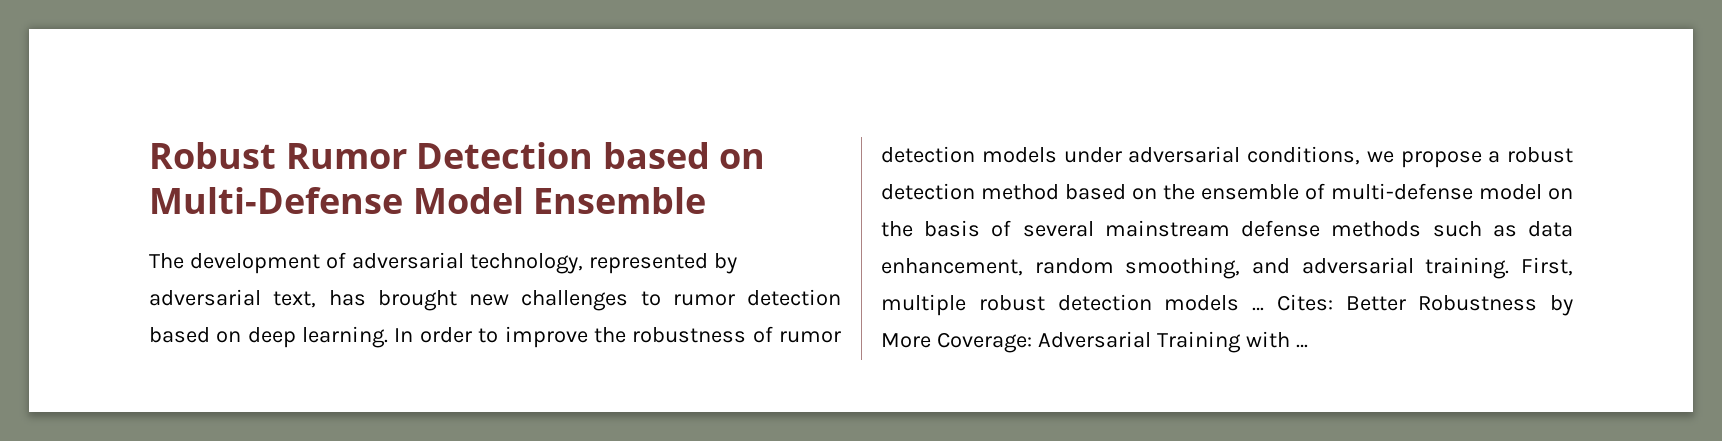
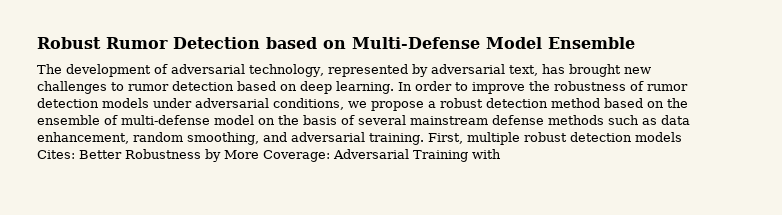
- First, multiple robust detection models … Cites: Better Robustness by More Coverage: Adversarial Training with …
+ First, multiple robust detection models Cites: Better Robustness by More Coverage: Adversarial Training with

